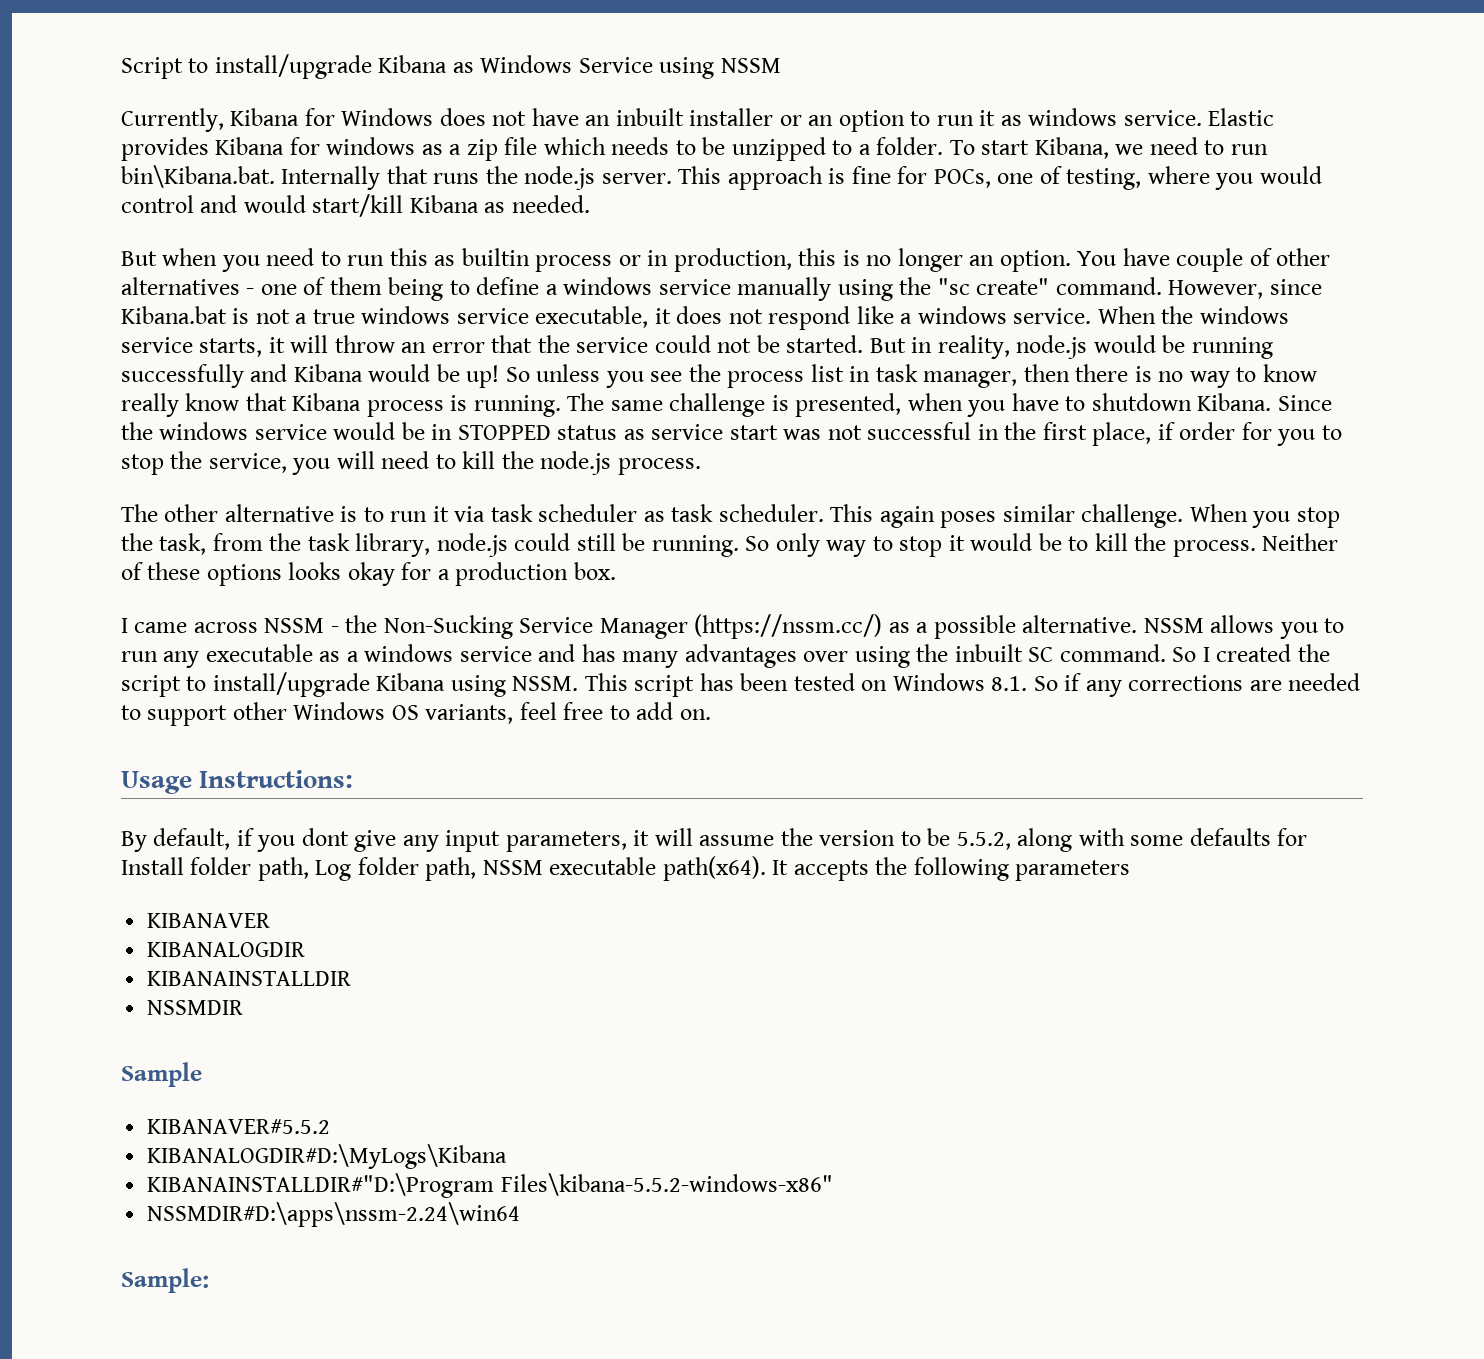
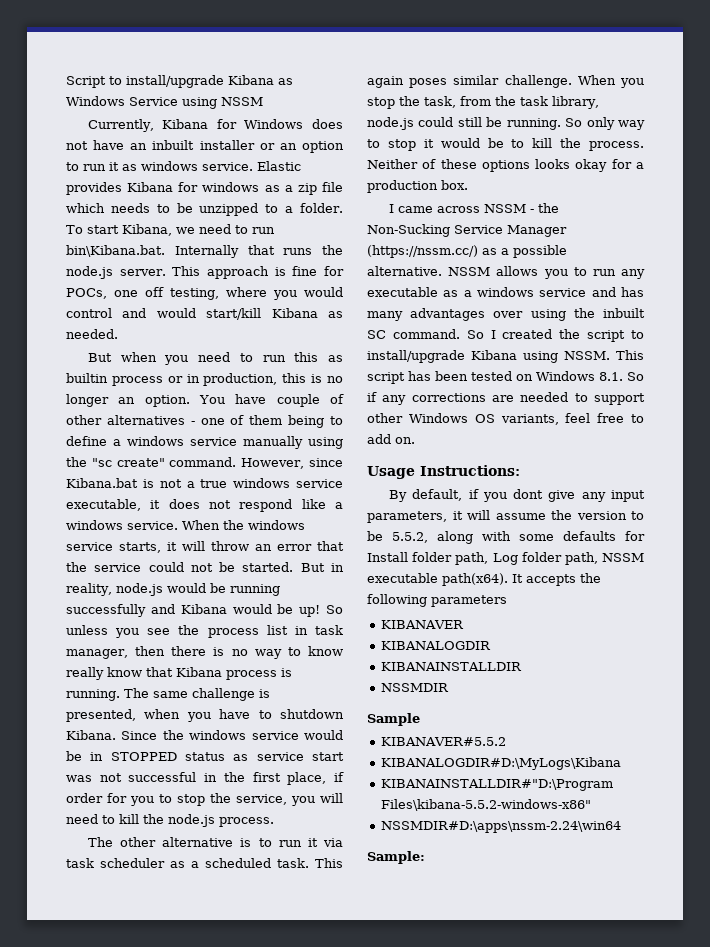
- This approach is fine for POCs, one of testing, where you would control and would start/kill Kibana as needed.
+ This approach is fine for POCs, one off testing, where you would control and would start/kill Kibana as needed.
- The other alternative is to run it via task scheduler as task scheduler.
+ The other alternative is to run it via task scheduler as a scheduled task.

